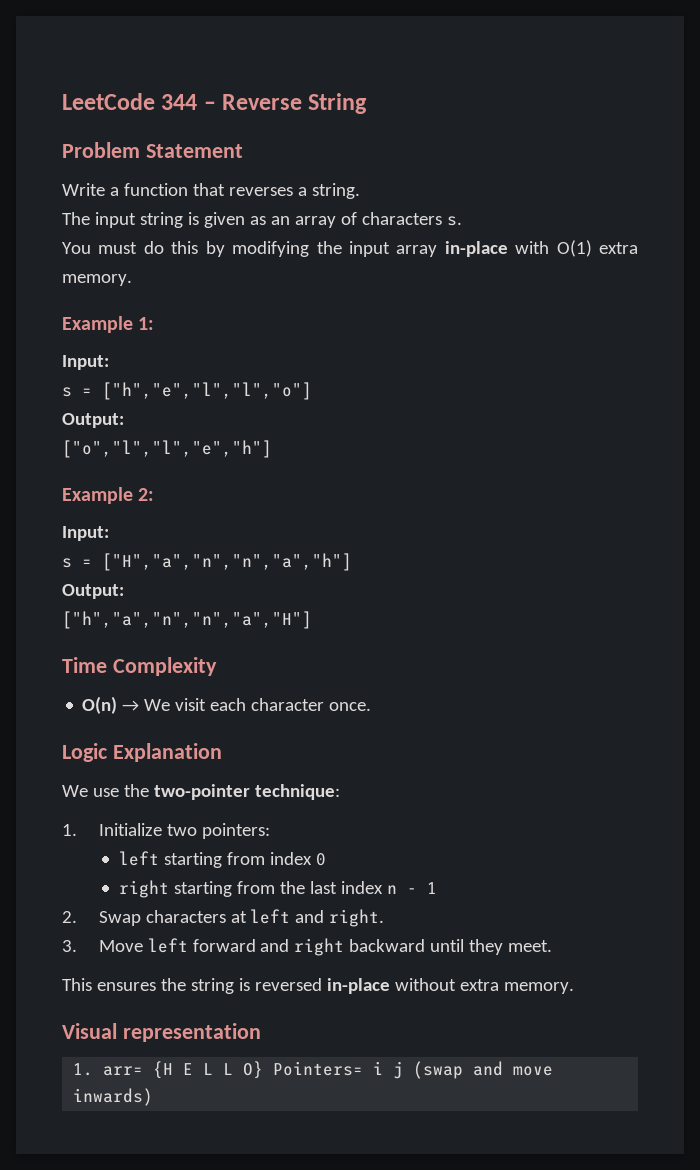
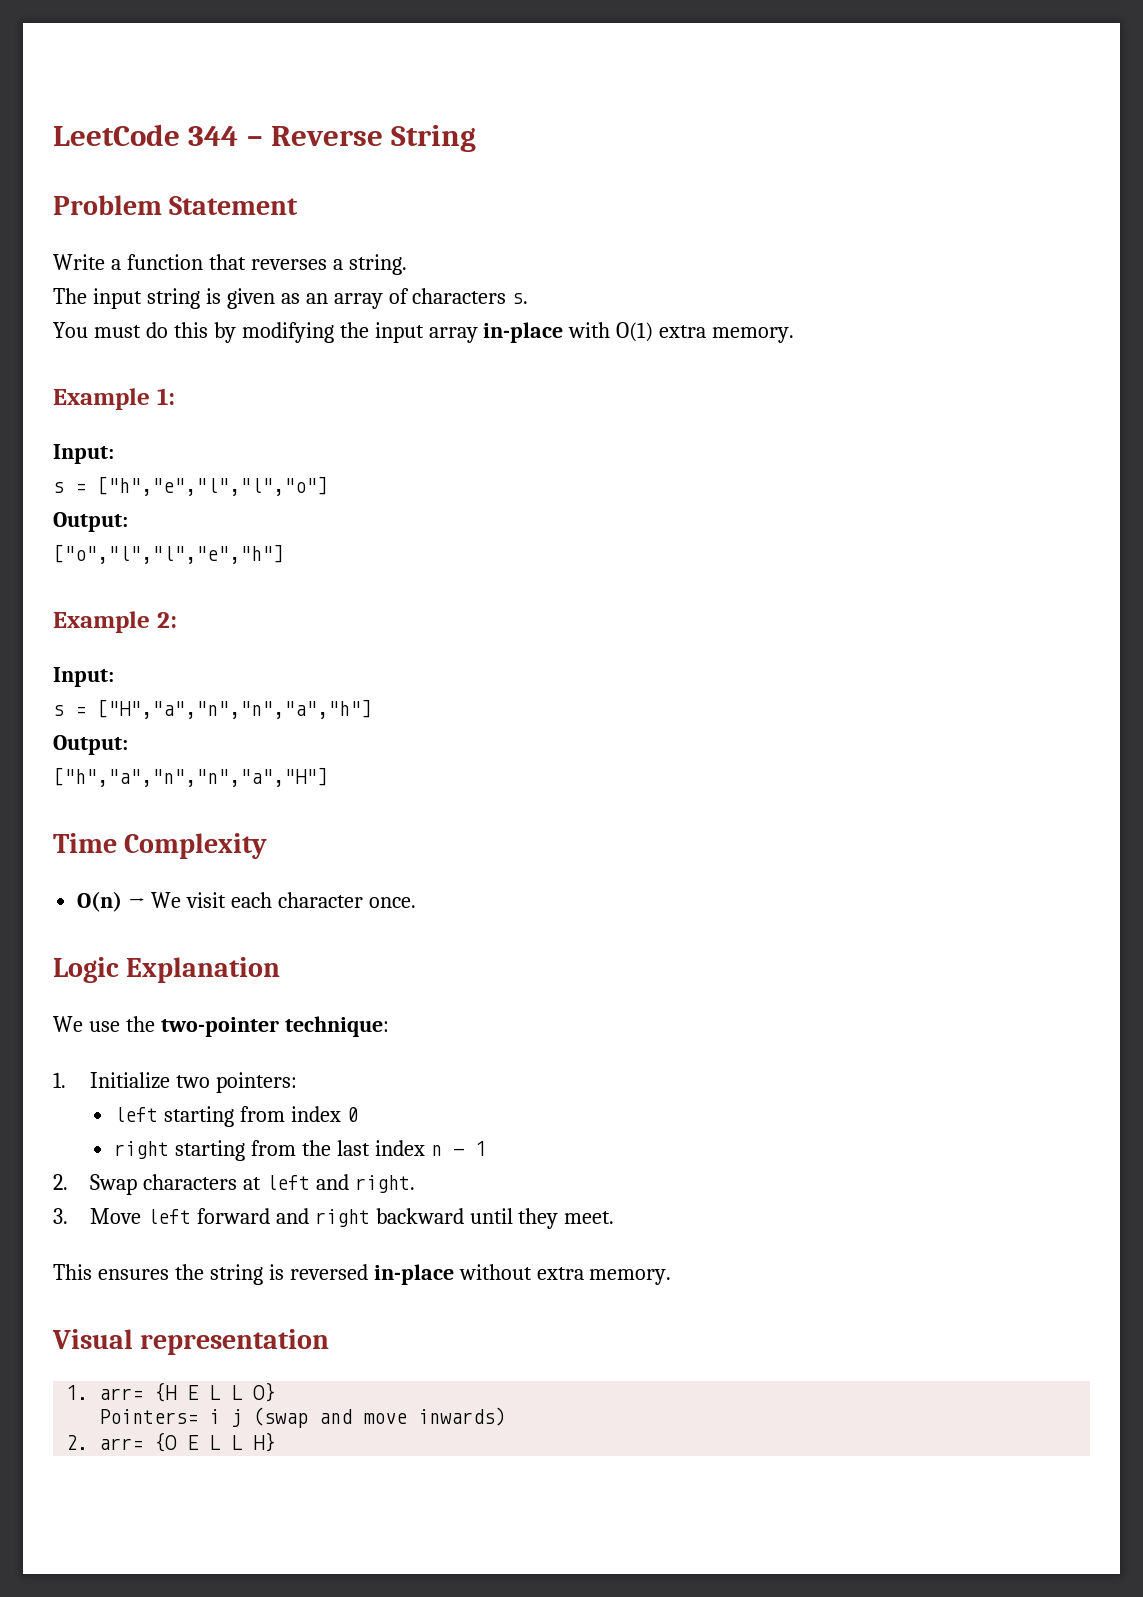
- 1. arr= {H E L L O} Pointers= i j (swap and move inwards)
+ 1. arr= {H E L L O}
+ Pointers= i j (swap and move inwards)
+ 2. arr= {O E L L H}

